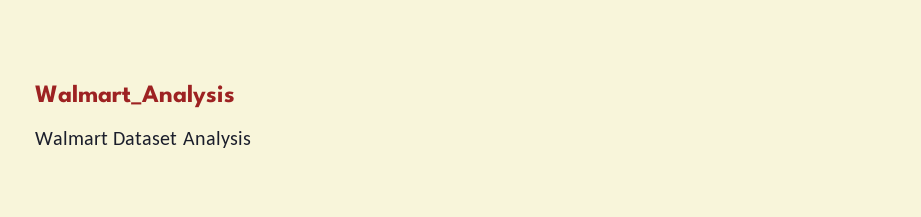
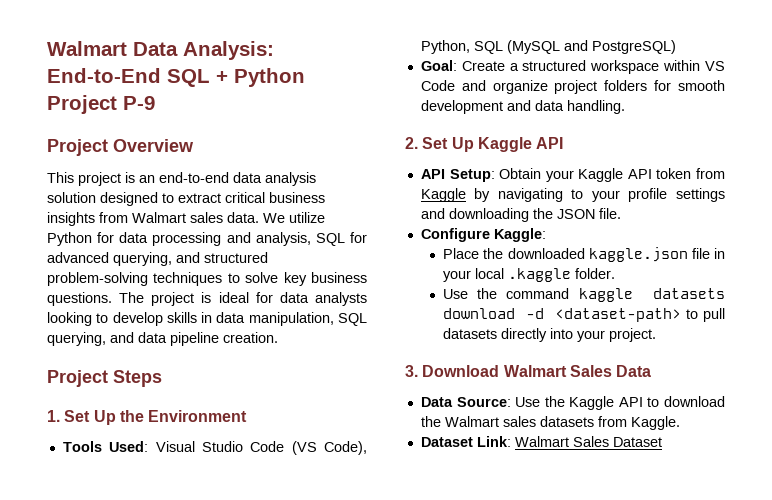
- Walmart_Analysis
- Walmart Dataset Analysis
+ Walmart Data Analysis: End-to-End SQL + Python Project P-9
+ Project Overview
+ This project is an end-to-end data analysis solution designed to extract critical business insights from Walmart sales data. We utilize Python for data processing and analysis, SQL for advanced querying, and structured problem-solving techniques to solve key business questions. The project is ideal for data analysts looking to develop skills in data manipulation, SQL querying, and data pipeline creation.
+ Project Steps
+ 1. Set Up the Environment
+ Tools Used: Visual Studio Code (VS Code), Python, SQL (MySQL and PostgreSQL)
+ Goal: Create a structured workspace within VS Code and organize project folders for smooth development and data handling.
+ 2. Set Up Kaggle API
+ API Setup: Obtain your Kaggle API token from Kaggle by navigating to your profile settings and downloading the JSON file.
+ Configure Kaggle:
+ Place the downloaded kaggle.json file in your local .kaggle folder.
+ Use the command kaggle datasets download -d <dataset-path> to pull datasets directly into your project.
+ 3. Download Walmart Sales Data
+ Data Source: Use the Kaggle API to download the Walmart sales datasets from Kaggle.
+ Dataset Link: Walmart Sales Dataset

